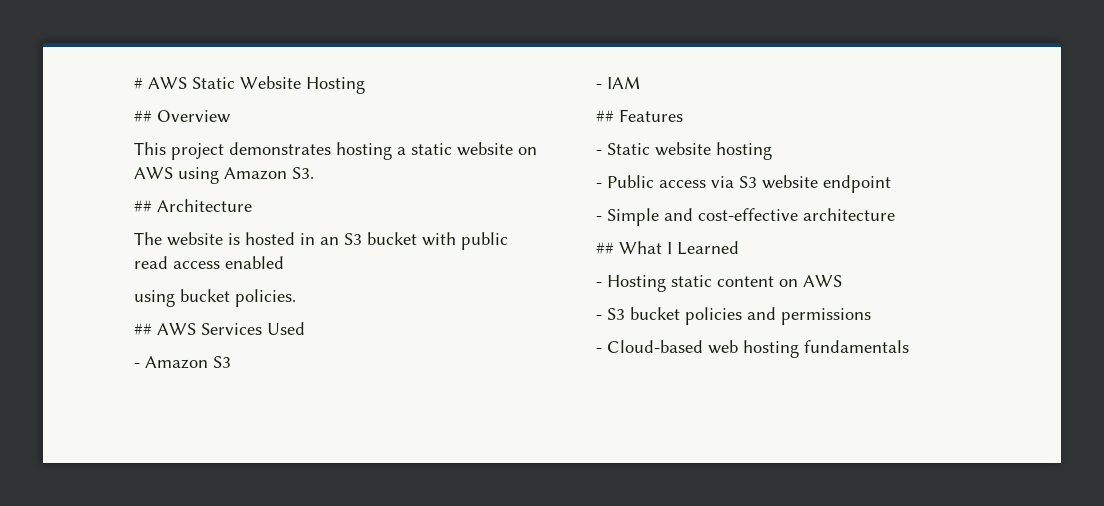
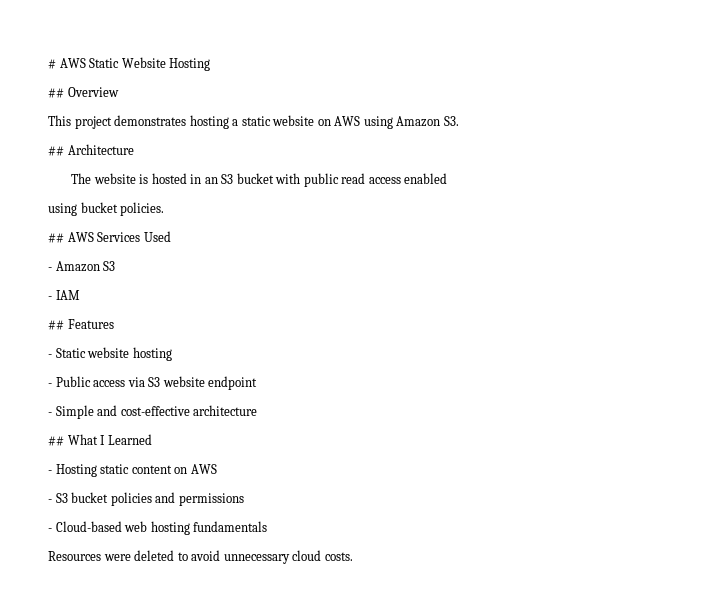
+ Resources were deleted to avoid unnecessary cloud costs.

